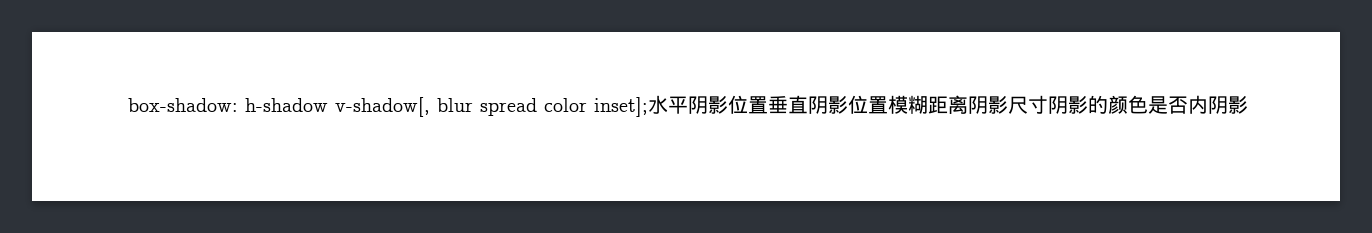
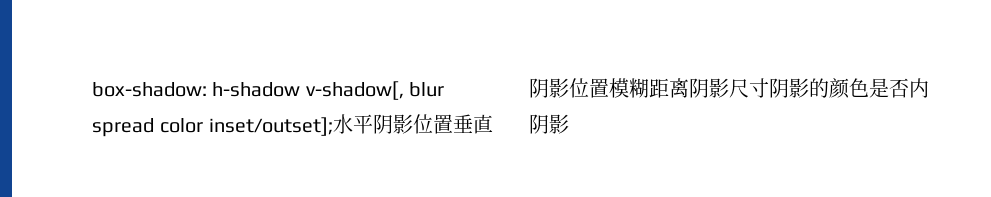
- box-shadow: h-shadow v-shadow[, blur spread color inset];水平阴影位置垂直阴影位置模糊距离阴影尺寸阴影的颜色是否内阴影
+ box-shadow: h-shadow v-shadow[, blur spread color inset/outset];水平阴影位置垂直阴影位置模糊距离阴影尺寸阴影的颜色是否内阴影

